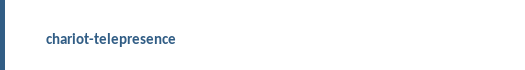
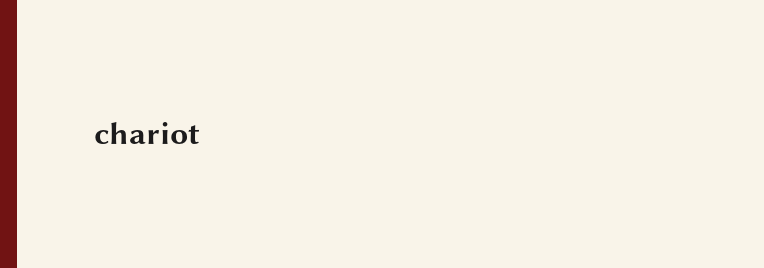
- chariot-telepresence
+ chariot

